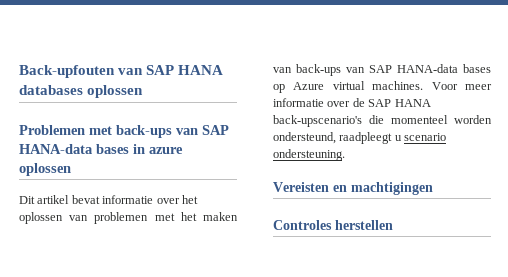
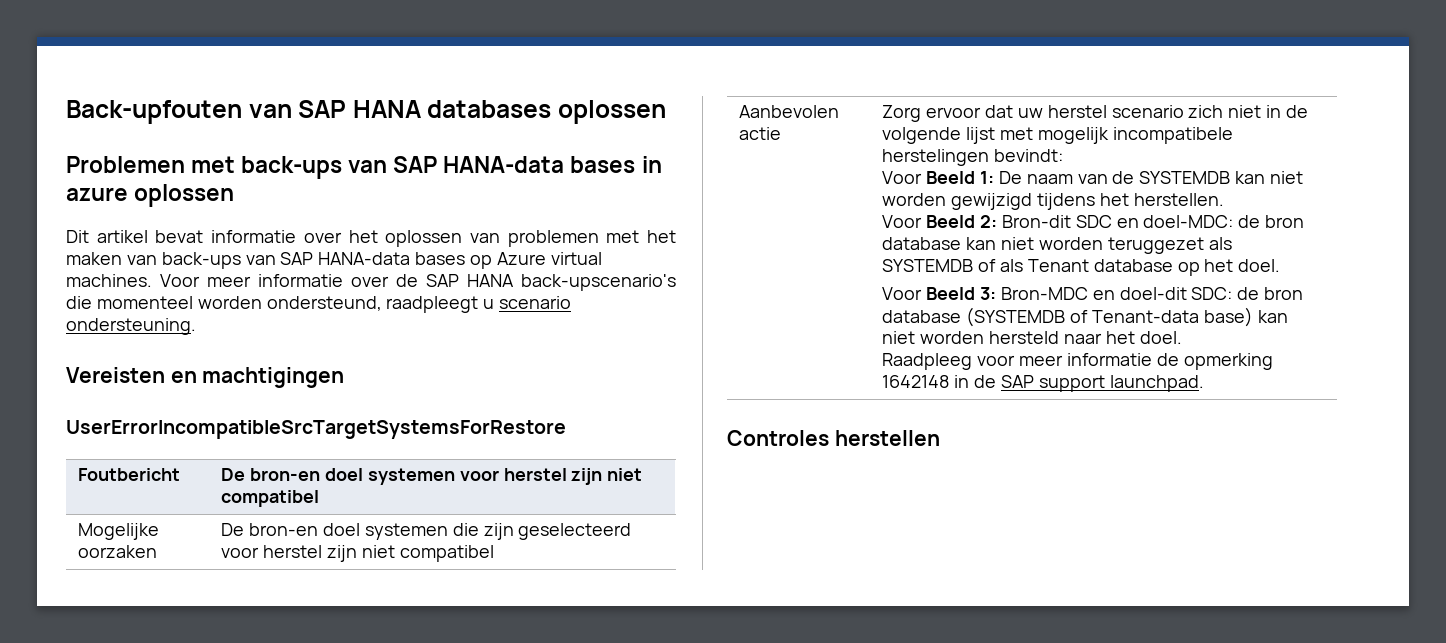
+ UserErrorIncompatibleSrcTargetSystemsForRestore
+ Foutbericht | De bron-en doel systemen voor herstel zijn niet compatibel
+ Mogelijke oorzaken | De bron-en doel systemen die zijn geselecteerd voor herstel zijn niet compatibel
+ Aanbevolen actie | Zorg ervoor dat uw herstel scenario zich niet in de volgende lijst met mogelijk incompatibele herstelingen bevindt:
+ Voor Beeld 1: De naam van de SYSTEMDB kan niet worden gewijzigd tijdens het herstellen.
+ Voor Beeld 2: Bron-dit SDC en doel-MDC: de bron database kan niet worden teruggezet als SYSTEMDB of als Tenant database op het doel.
+ Voor Beeld 3: Bron-MDC en doel-dit SDC: de bron database (SYSTEMDB of Tenant-data base) kan niet worden hersteld naar het doel.
+ Raadpleeg voor meer informatie de opmerking 1642148 in de SAP support launchpad.

